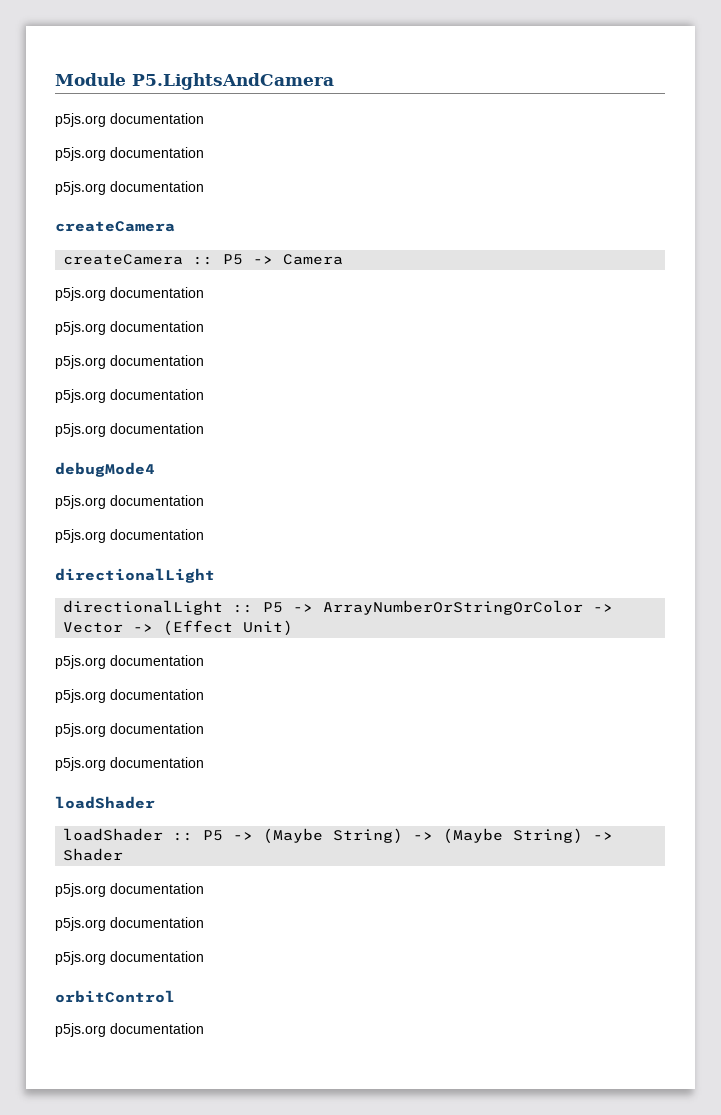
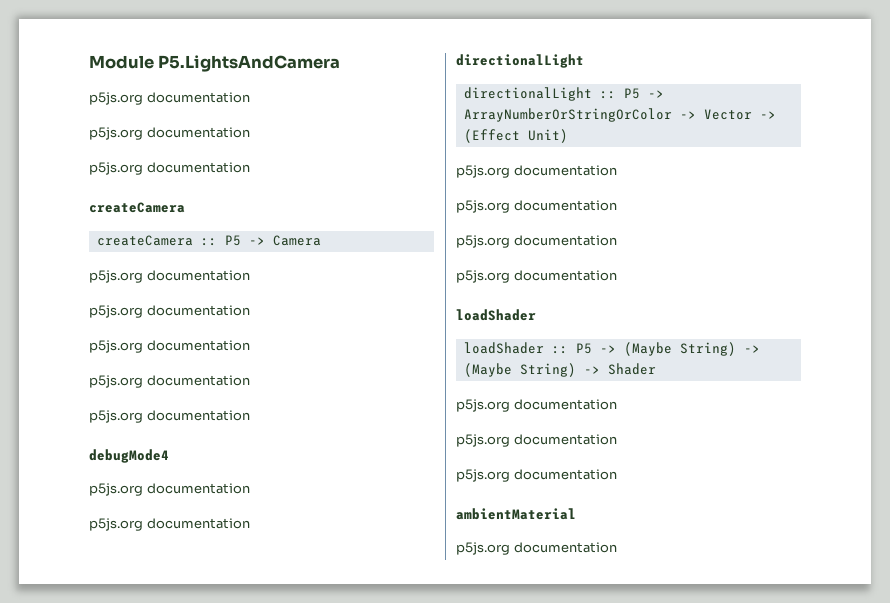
- orbitControl
+ ambientMaterial

